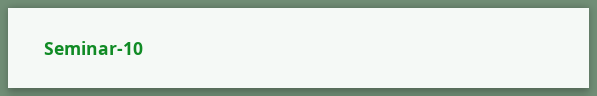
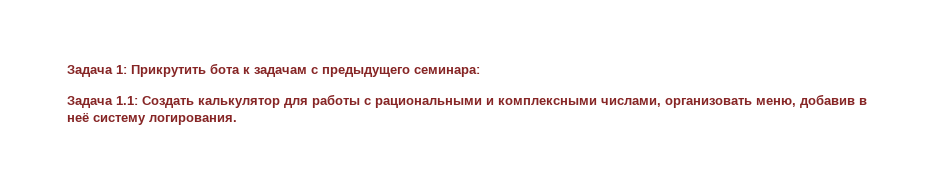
- Seminar-10
+ Задача 1: Прикрутить бота к задачам с предыдущего семинара:
+ Задача 1.1: Создать калькулятор для работы с рациональными и комплексными числами, организовать меню, добавив в неё систему логирования.

